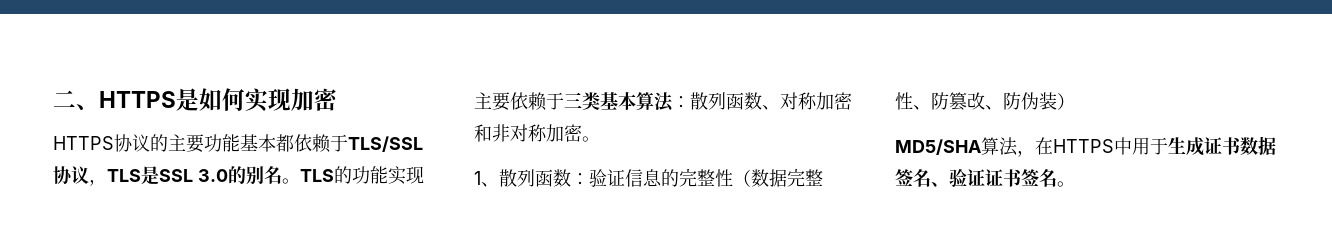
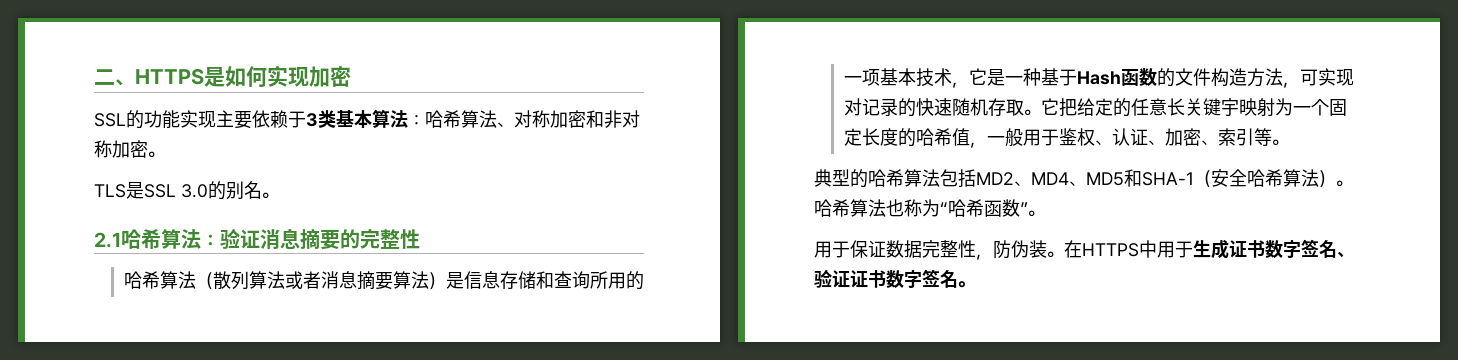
- HTTPS协议的主要功能基本都依赖于TLS/SSL协议，TLS是SSL 3.0的别名。TLS的功能实现主要依赖于三类基本算法：散列函数、对称加密和非对称加密。
+ SSL的功能实现主要依赖于3类基本算法：哈希算法、对称加密和非对称加密。
- 1、散列函数：验证信息的完整性（数据完整性、防篡改、防伪装）
- MD5/SHA算法，在HTTPS中用于生成证书数据签名、验证证书签名。
+ TLS是SSL 3.0的别名。
+ 2.1哈希算法：验证消息摘要的完整性
+ 哈希算法（散列算法或者消息摘要算法）是信息存储和查询所用的一项基本技术，它是一种基于Hash函数的文件构造方法，可实现对记录的快速随机存取。它把给定的任意长关键宇映射为一个固定长度的哈希值，一般用于鉴权、认证、加密、索引等。
+ 典型的哈希算法包括MD2、MD4、MD5和SHA-1（安全哈希算法）。哈希算法也称为“哈希函数”。
+ 用于保证数据完整性，防伪装。在HTTPS中用于生成证书数字签名、验证证书数字签名。

